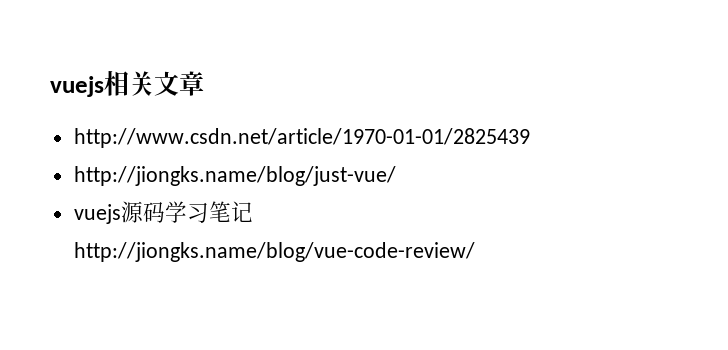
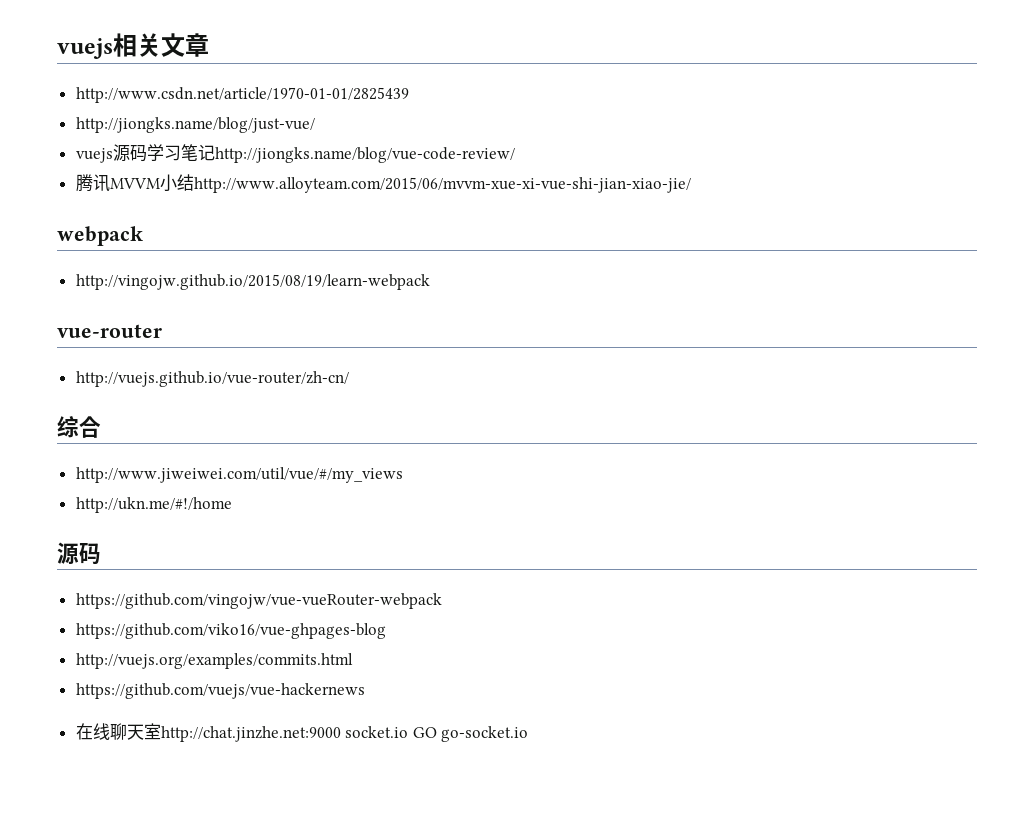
+ 腾讯MVVM小结http://www.alloyteam.com/2015/06/mvvm-xue-xi-vue-shi-jian-xiao-jie/
+ webpack
+ http://vingojw.github.io/2015/08/19/learn-webpack
+ vue-router
+ http://vuejs.github.io/vue-router/zh-cn/
+ 综合
+ http://www.jiweiwei.com/util/vue/#/my_views
+ http://ukn.me/#!/home
+ 源码
+ https://github.com/vingojw/vue-vueRouter-webpack
+ https://github.com/viko16/vue-ghpages-blog
+ http://vuejs.org/examples/commits.html
+ https://github.com/vuejs/vue-hackernews
+ 在线聊天室http://chat.jinzhe.net:9000 socket.io GO go-socket.io

